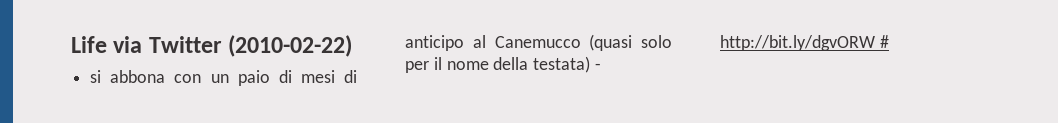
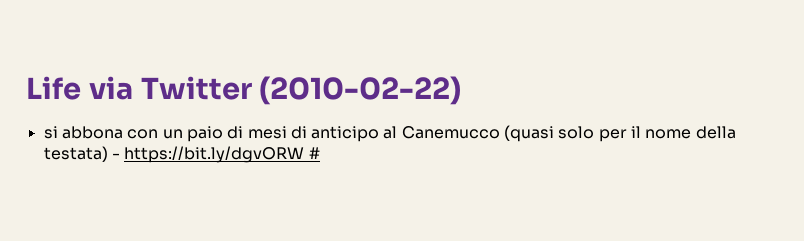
- si abbona con un paio di mesi di anticipo al Canemucco (quasi solo per il nome della testata) - http://bit.ly/dgvORW #
+ si abbona con un paio di mesi di anticipo al Canemucco (quasi solo per il nome della testata) - https://bit.ly/dgvORW #

